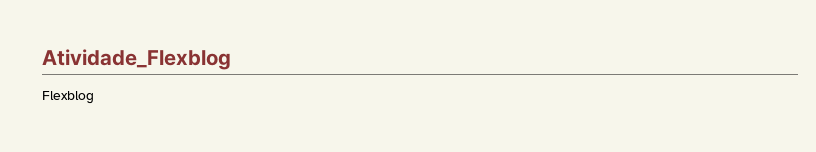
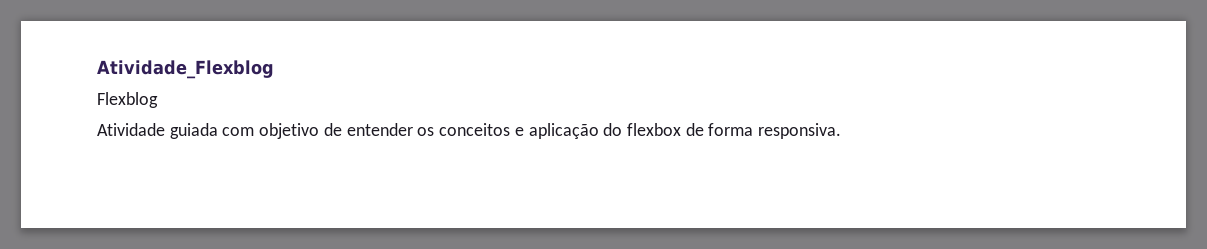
+ Atividade guiada com objetivo de entender os conceitos e aplicação do flexbox de forma responsiva.

